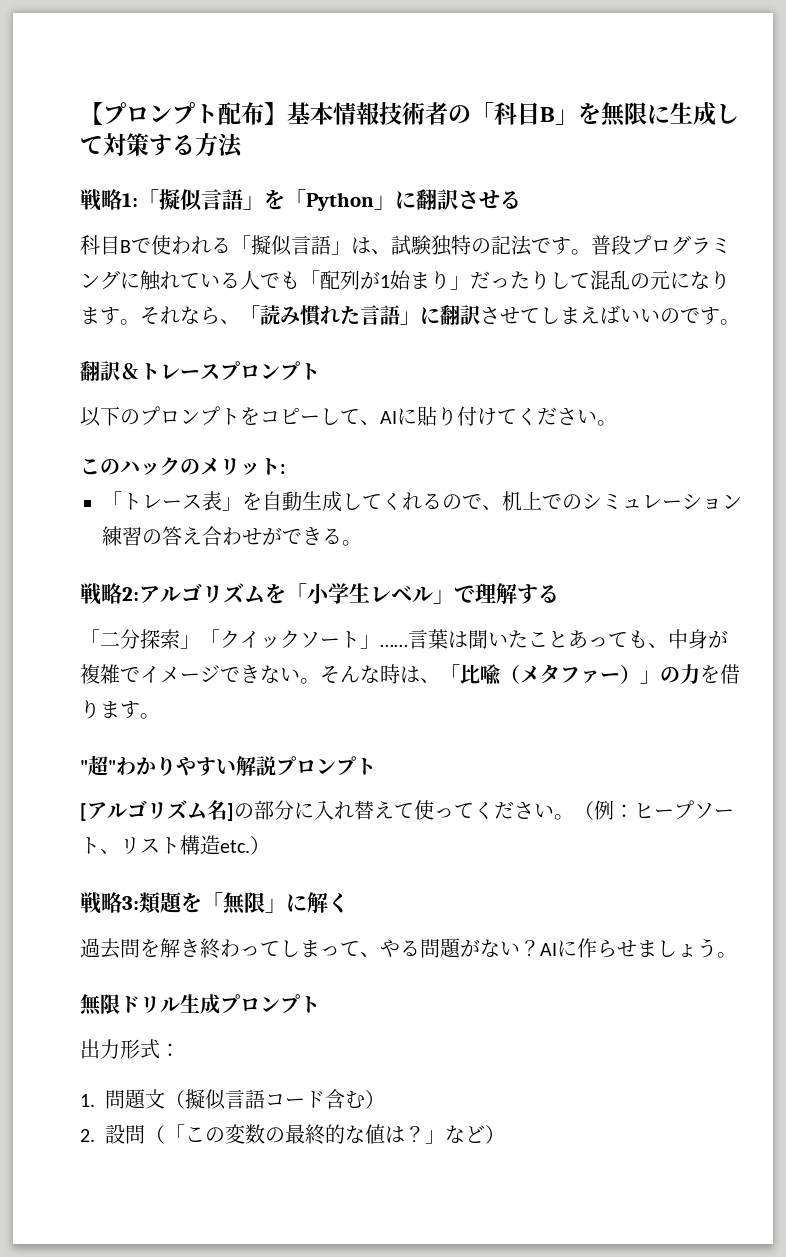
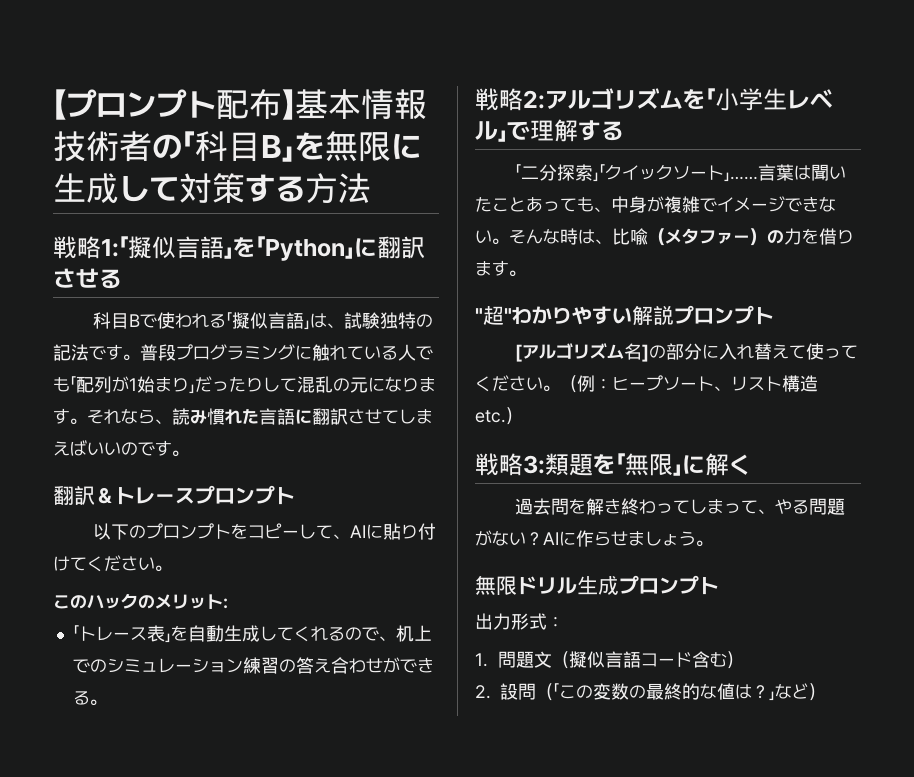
- それなら、「読み慣れた言語」に翻訳させてしまえばいいのです。
+ それなら、読み慣れた言語に翻訳させてしまえばいいのです。
- そんな時は、「比喩（メタファー）」の力を借ります。
+ そんな時は、比喩（メタファー）の力を借ります。

